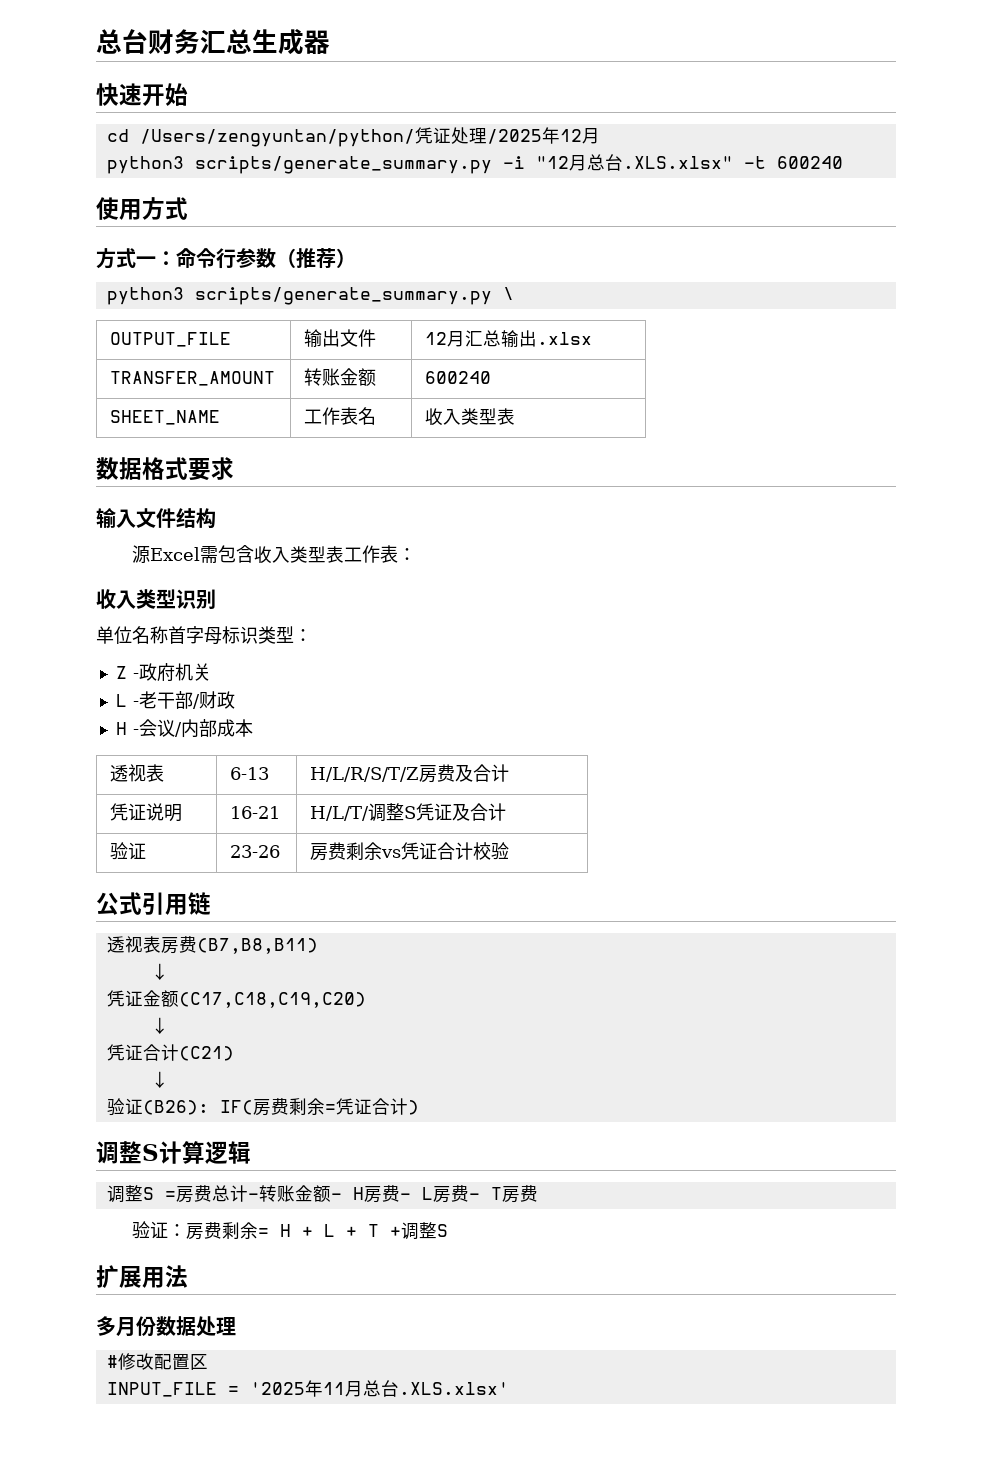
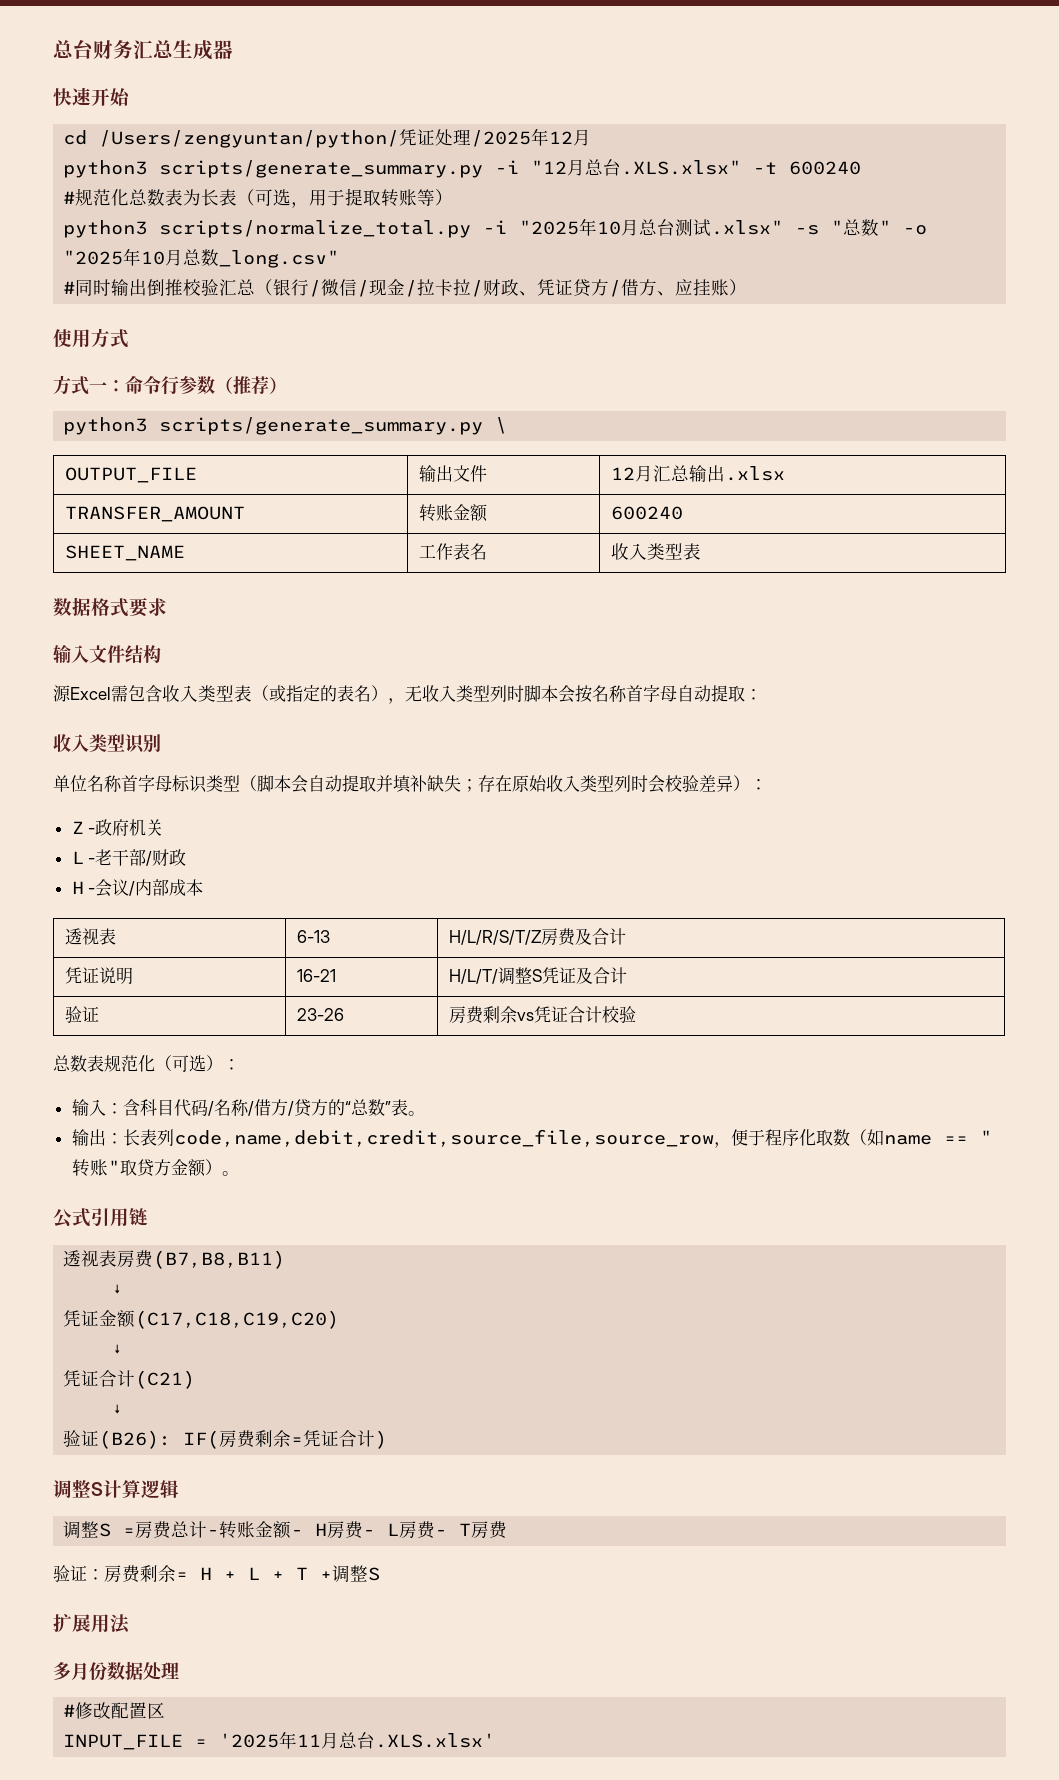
+ #规范化总数表为长表（可选，用于提取转账等）
+ python3 scripts/normalize_total.py -i "2025年10月总台测试.xlsx" -s "总数" -o "2025年10月总数_long.csv"
+ #同时输出倒推校验汇总（银行/微信/现金/拉卡拉/财政、凭证贷方/借方、应挂账）
- 源Excel需包含收入类型表工作表：
+ 源Excel需包含收入类型表（或指定的表名），无收入类型列时脚本会按名称首字母自动提取：
- 单位名称首字母标识类型：
+ 单位名称首字母标识类型（脚本会自动提取并填补缺失；存在原始收入类型列时会校验差异）：
+ 总数表规范化（可选）：
+ 输入：含科目代码/名称/借方/贷方的“总数”表。
+ 输出：长表列code,name,debit,credit,source_file,source_row，便于程序化取数（如name == "转账"取贷方金额）。

